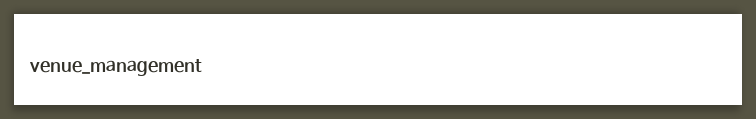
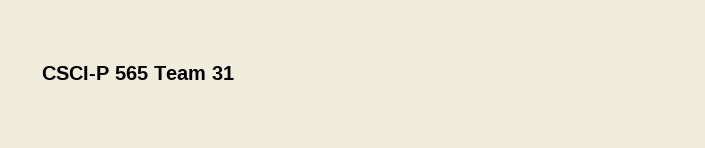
- venue_management
+ CSCI-P 565 Team 31

